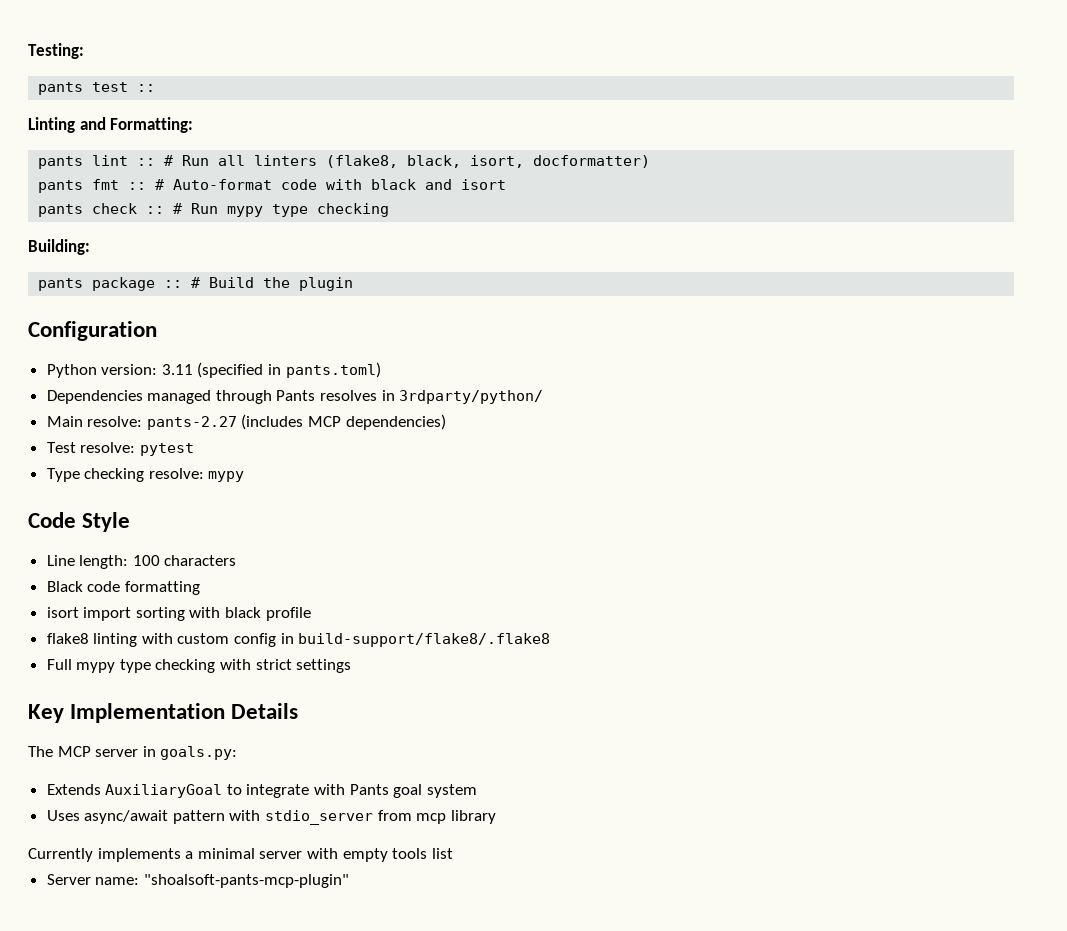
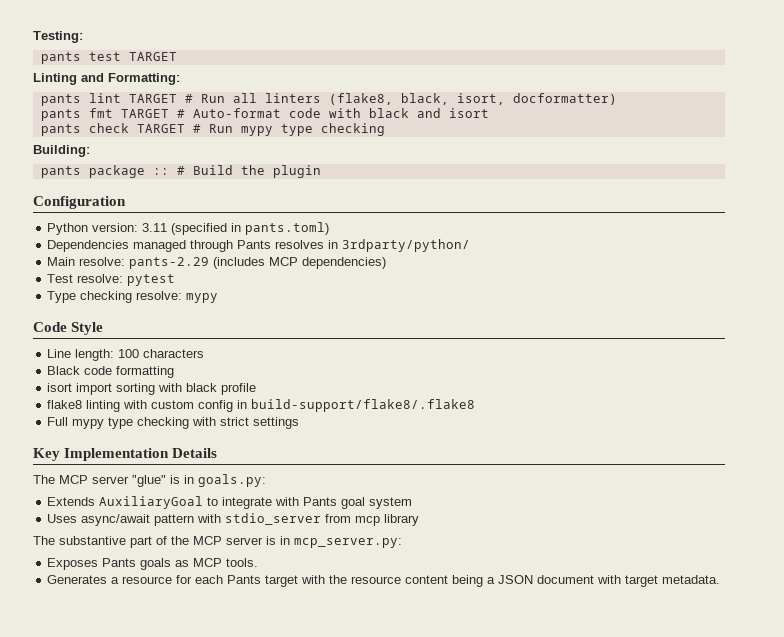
- pants test ::
+ pants test TARGET
- pants lint :: # Run all linters (flake8, black, isort, docformatter)
+ pants lint TARGET # Run all linters (flake8, black, isort, docformatter)
- pants fmt :: # Auto-format code with black and isort
+ pants fmt TARGET # Auto-format code with black and isort
- pants check :: # Run mypy type checking
+ pants check TARGET # Run mypy type checking
- Main resolve: pants-2.27 (includes MCP dependencies)
+ Main resolve: pants-2.29 (includes MCP dependencies)
- The MCP server in goals.py:
+ The MCP server "glue" is in goals.py:
- Currently implements a minimal server with empty tools list
- Server name: "shoalsoft-pants-mcp-plugin"
+ The substantive part of the MCP server is in mcp_server.py:
+ Exposes Pants goals as MCP tools.
+ Generates a resource for each Pants target with the resource content being a JSON document with target metadata.

